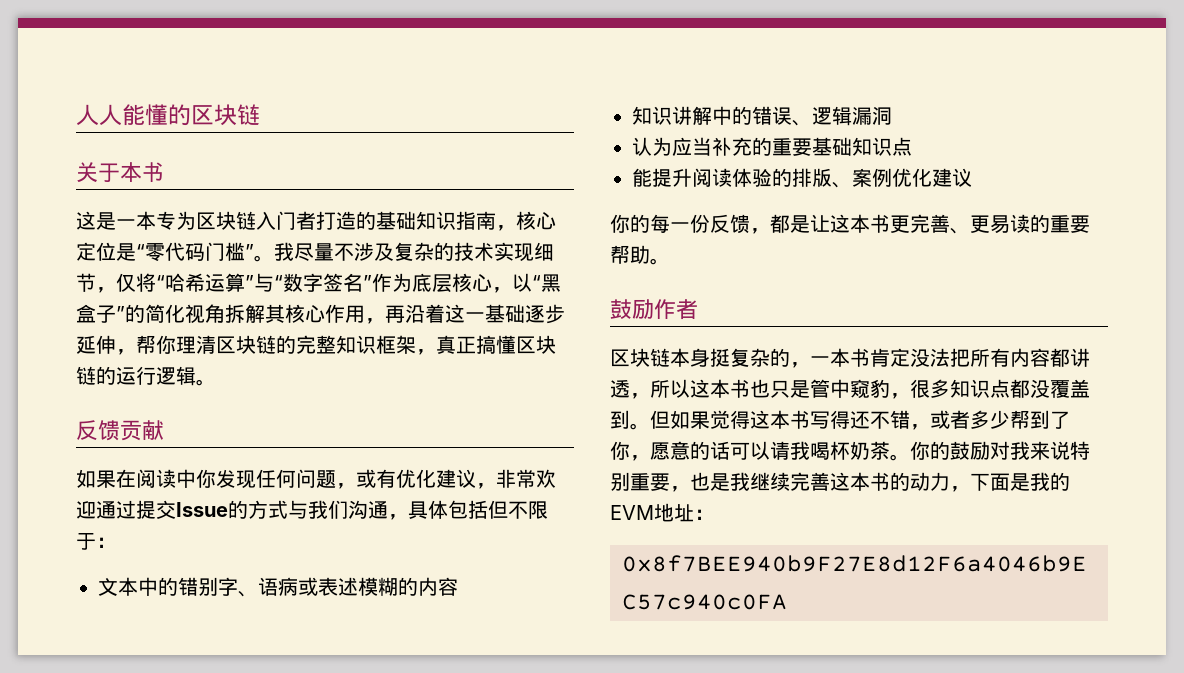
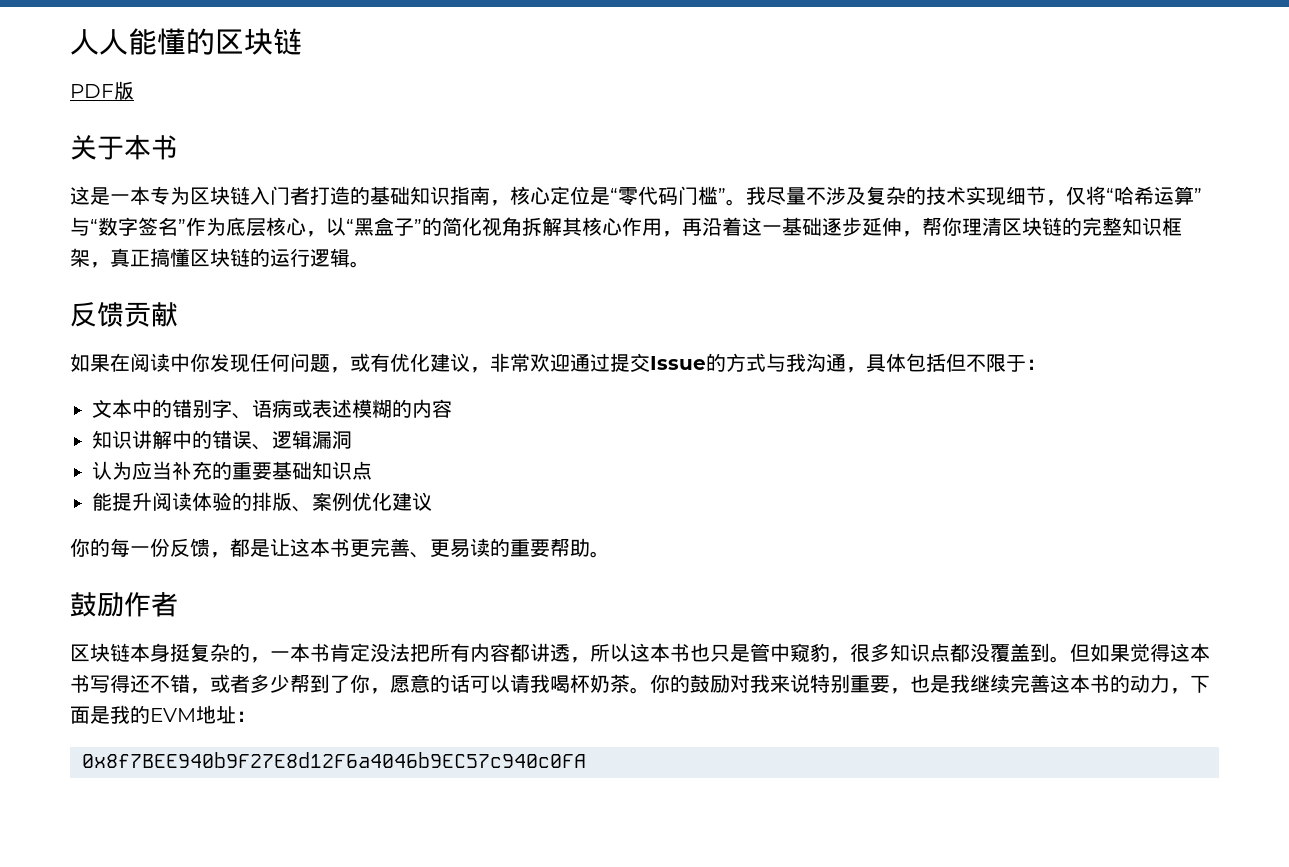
+ PDF版
- 如果在阅读中你发现任何问题，或有优化建议，非常欢迎通过提交Issue的方式与我们沟通，具体包括但不限于：
+ 如果在阅读中你发现任何问题，或有优化建议，非常欢迎通过提交Issue的方式与我沟通，具体包括但不限于：

